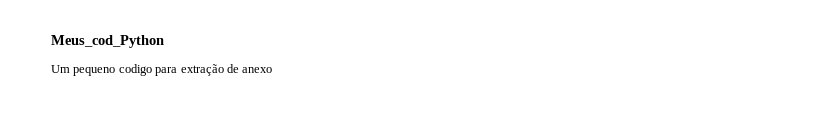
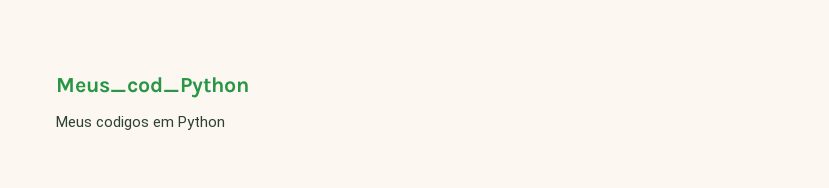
- Um pequeno codigo para extração de anexo
+ Meus codigos em Python

